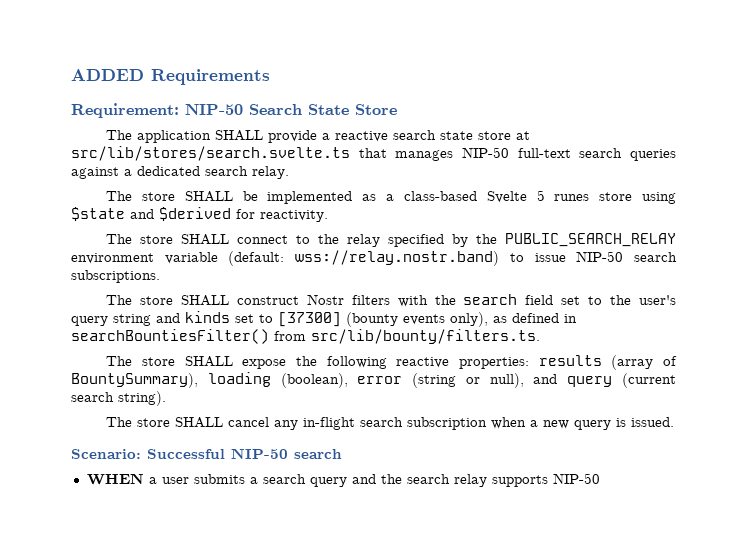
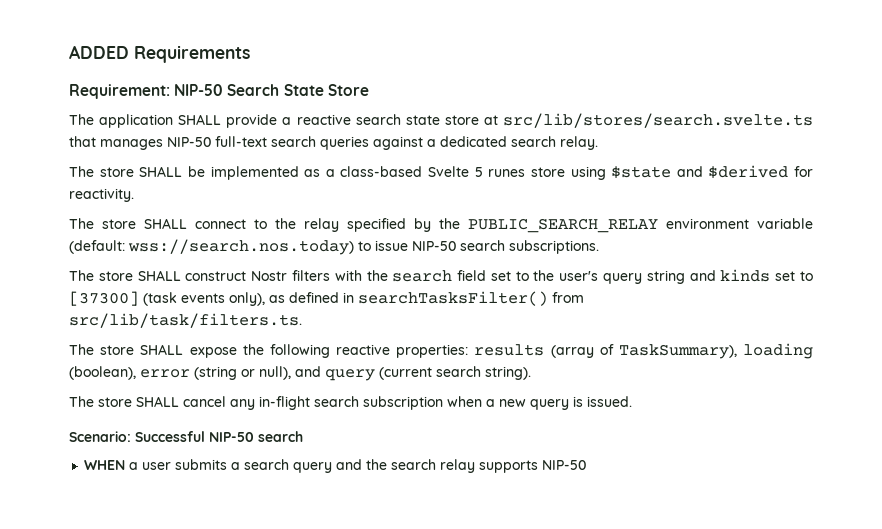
- The store SHALL connect to the relay specified by the PUBLIC_SEARCH_RELAY environment variable (default: wss://relay.nostr.band) to issue NIP-50 search subscriptions.
+ The store SHALL connect to the relay specified by the PUBLIC_SEARCH_RELAY environment variable (default: wss://search.nos.today) to issue NIP-50 search subscriptions.
- The store SHALL construct Nostr filters with the search field set to the user's query string and kinds set to [37300] (bounty events only), as defined in searchBountiesFilter() from src/lib/bounty/filters.ts.
+ The store SHALL construct Nostr filters with the search field set to the user's query string and kinds set to [37300] (task events only), as defined in searchTasksFilter() from src/lib/task/filters.ts.
- The store SHALL expose the following reactive properties: results (array of BountySummary), loading (boolean), error (string or null), and query (current search string).
+ The store SHALL expose the following reactive properties: results (array of TaskSummary), loading (boolean), error (string or null), and query (current search string).

